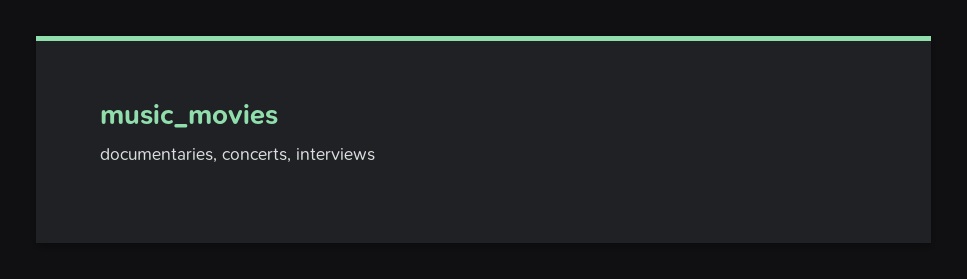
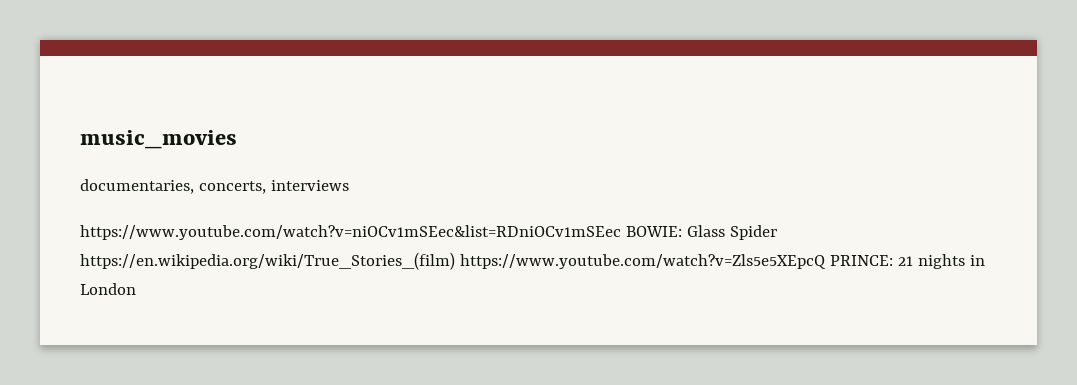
+ https://www.youtube.com/watch?v=niOCv1mSEec&list=RDniOCv1mSEec BOWIE: Glass Spider https://en.wikipedia.org/wiki/True_Stories_(film) https://www.youtube.com/watch?v=Zls5e5XEpcQ PRINCE: 21 nights in London

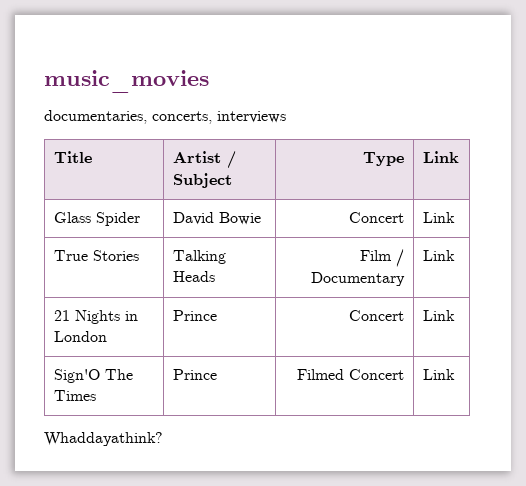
- https://www.youtube.com/watch?v=niOCv1mSEec&list=RDniOCv1mSEec BOWIE: Glass Spider https://en.wikipedia.org/wiki/True_Stories_(film) https://www.youtube.com/watch?v=Zls5e5XEpcQ PRINCE: 21 nights in London
+ Title | Artist / Subject | Type | Link
+ Glass Spider | David Bowie | Concert | Link
+ True Stories | Talking Heads | Film / Documentary | Link
+ 21 Nights in London | Prince | Concert | Link
+ Sign'O The Times | Prince | Filmed Concert | Link
+ Whaddayathink?

